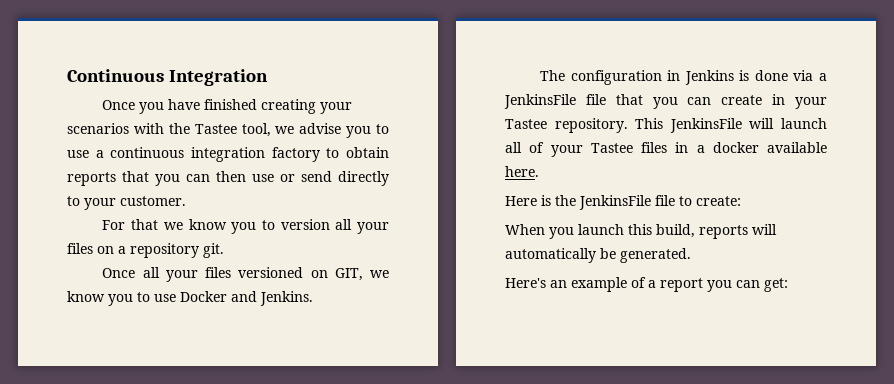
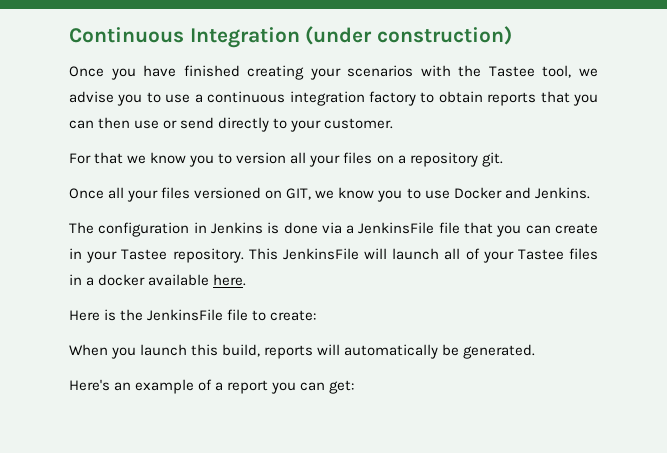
- Continuous Integration
+ Continuous Integration (under construction)

